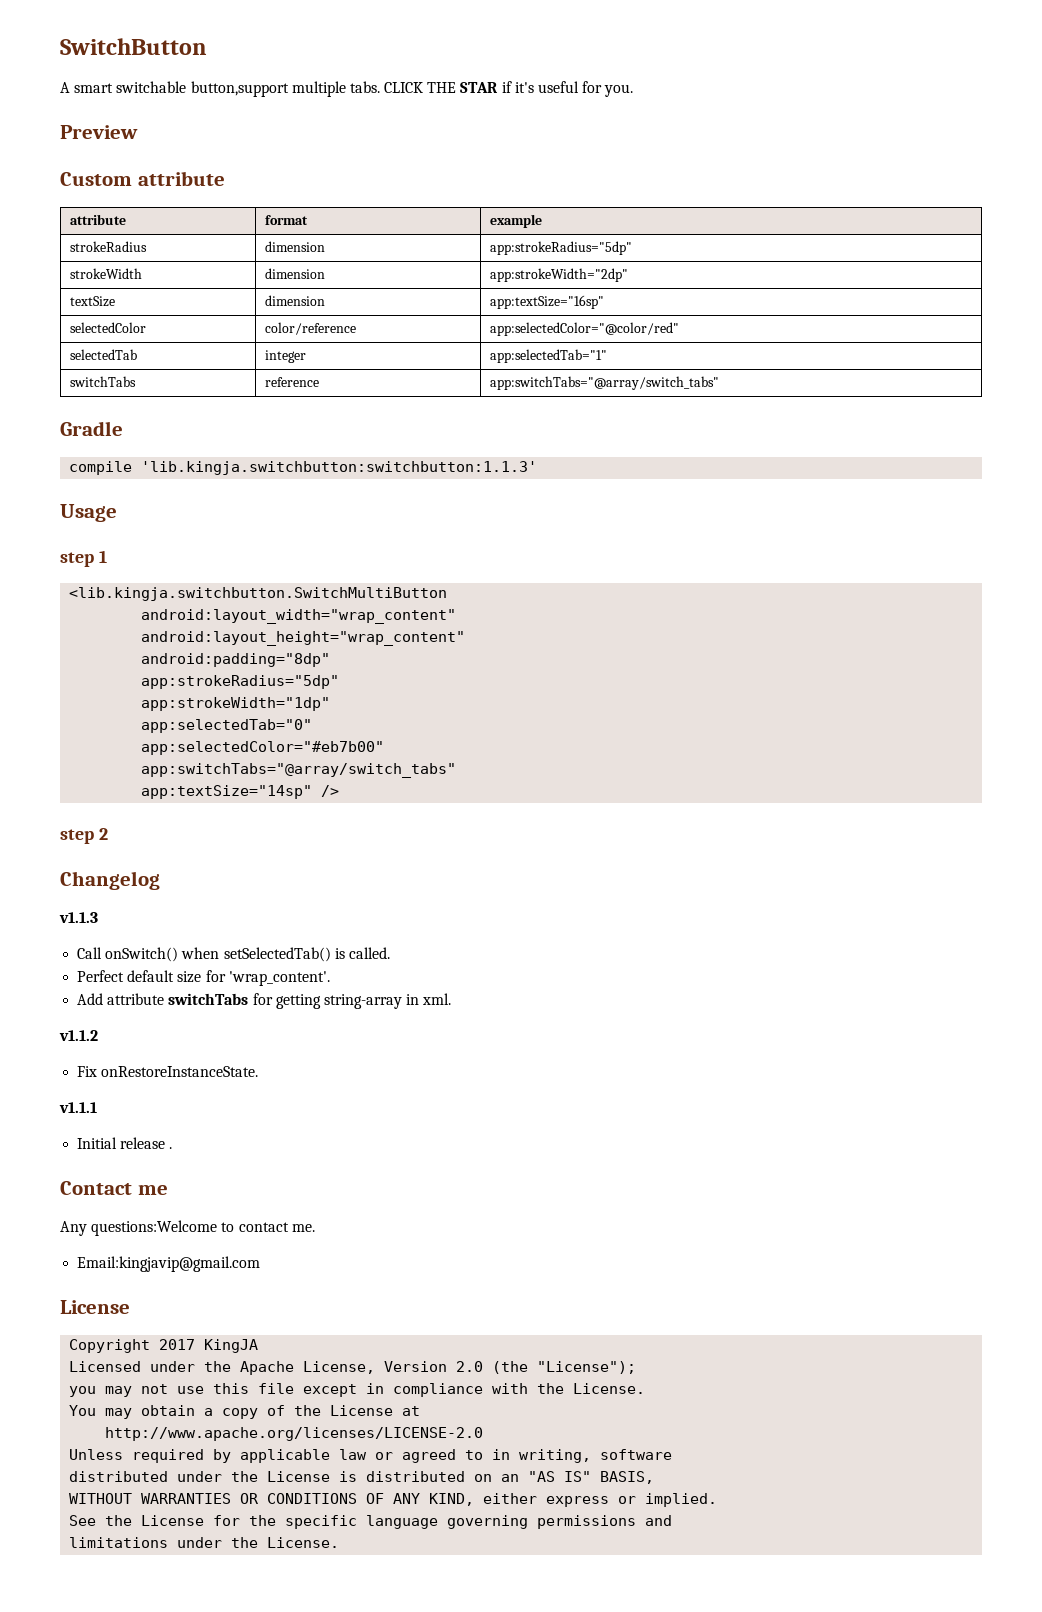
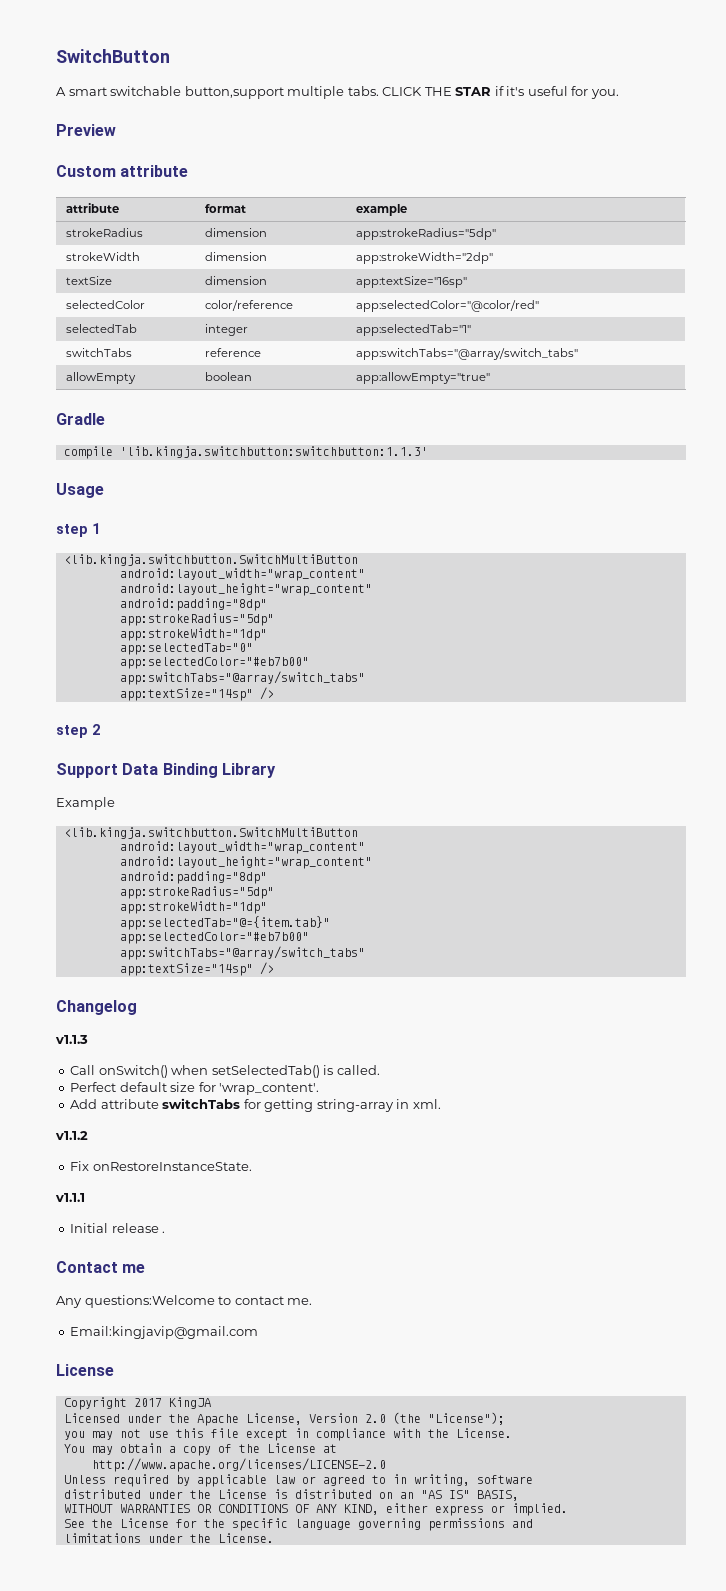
+ allowEmpty | boolean | app:allowEmpty="true"
+ Support Data Binding Library
+ Example
+ <lib.kingja.switchbutton.SwitchMultiButton
+ android:layout_width="wrap_content"
+ android:layout_height="wrap_content"
+ android:padding="8dp"
+ app:strokeRadius="5dp"
+ app:strokeWidth="1dp"
+ app:selectedTab="@={item.tab}"
+ app:selectedColor="#eb7b00"
+ app:switchTabs="@array/switch_tabs"
+ app:textSize="14sp" />

